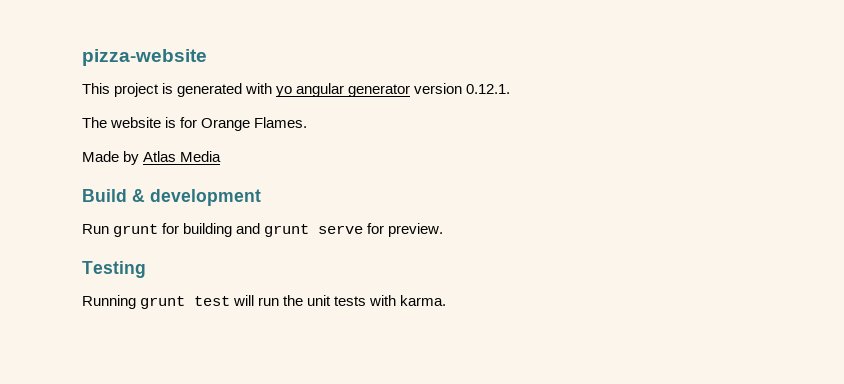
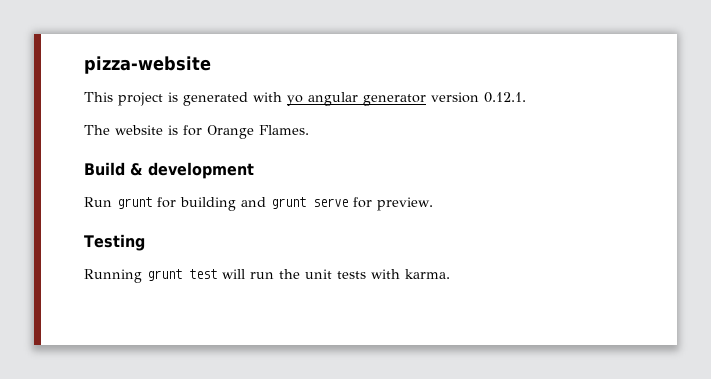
- Made by Atlas Media

